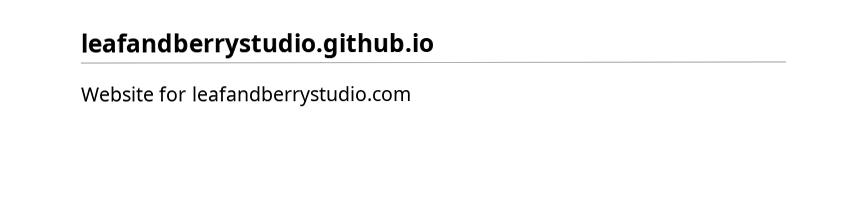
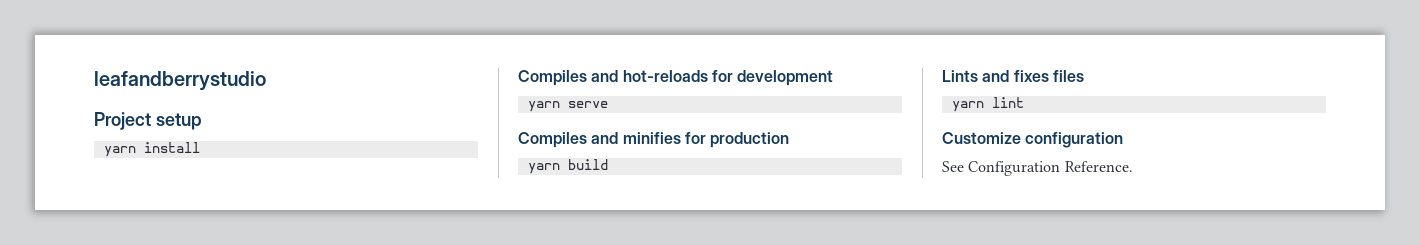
- leafandberrystudio.github.io
- Website for leafandberrystudio.com
+ leafandberrystudio
+ Project setup
+ yarn install
+ Compiles and hot-reloads for development
+ yarn serve
+ Compiles and minifies for production
+ yarn build
+ Lints and fixes files
+ yarn lint
+ Customize configuration
+ See Configuration Reference.

